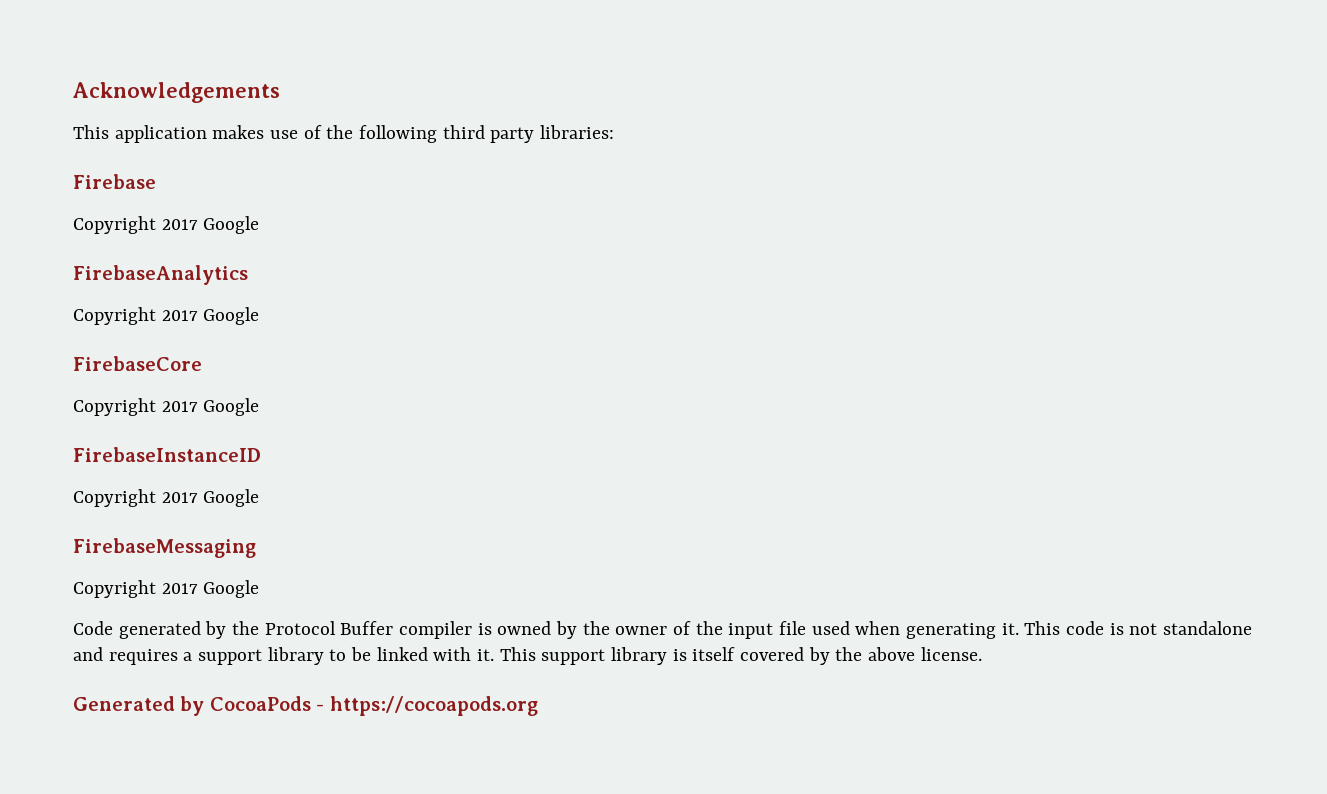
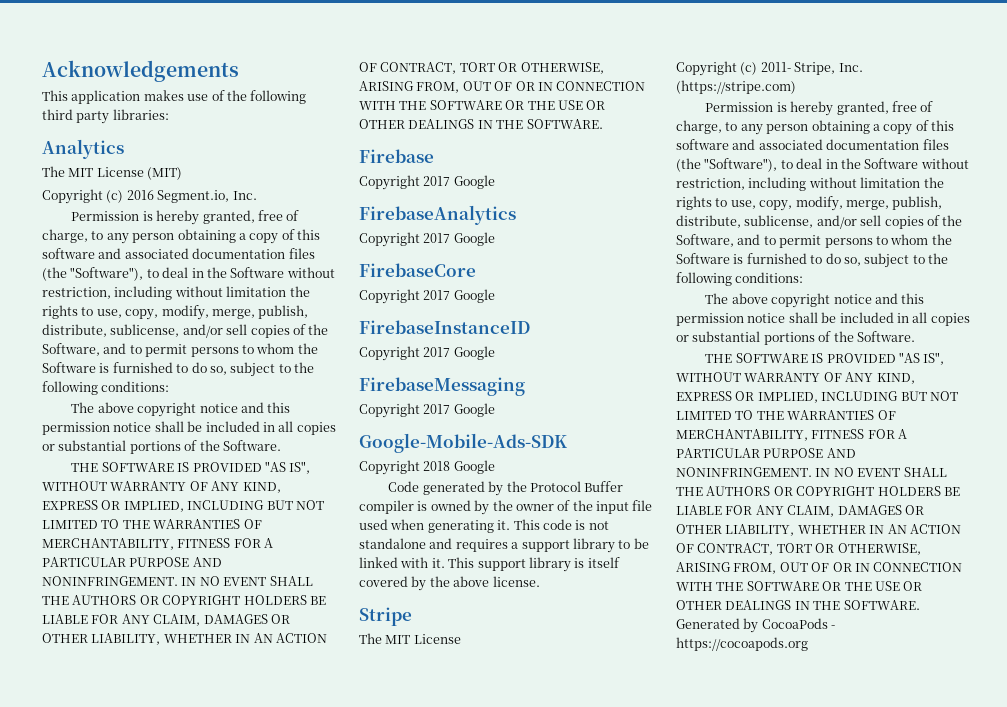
+ Analytics
+ The MIT License (MIT)
+ Copyright (c) 2016 Segment.io, Inc.
+ Permission is hereby granted, free of charge, to any person obtaining a copy of this software and associated documentation files (the "Software"), to deal in the Software without restriction, including without limitation the rights to use, copy, modify, merge, publish, distribute, sublicense, and/or sell copies of the Software, and to permit persons to whom the Software is furnished to do so, subject to the following conditions:
+ The above copyright notice and this permission notice shall be included in all copies or substantial portions of the Software.
+ THE SOFTWARE IS PROVIDED "AS IS", WITHOUT WARRANTY OF ANY KIND, EXPRESS OR IMPLIED, INCLUDING BUT NOT LIMITED TO THE WARRANTIES OF MERCHANTABILITY, FITNESS FOR A PARTICULAR PURPOSE AND NONINFRINGEMENT. IN NO EVENT SHALL THE AUTHORS OR COPYRIGHT HOLDERS BE LIABLE FOR ANY CLAIM, DAMAGES OR OTHER LIABILITY, WHETHER IN AN ACTION OF CONTRACT, TORT OR OTHERWISE, ARISING FROM, OUT OF OR IN CONNECTION WITH THE SOFTWARE OR THE USE OR OTHER DEALINGS IN THE SOFTWARE.
+ Google-Mobile-Ads-SDK
+ Copyright 2018 Google
+ Stripe
+ The MIT License
+ Copyright (c) 2011- Stripe, Inc. (https://stripe.com)
+ Permission is hereby granted, free of charge, to any person obtaining a copy of this software and associated documentation files (the "Software"), to deal in the Software without restriction, including without limitation the rights to use, copy, modify, merge, publish, distribute, sublicense, and/or sell copies of the Software, and to permit persons to whom the Software is furnished to do so, subject to the following conditions:
+ The above copyright notice and this permission notice shall be included in all copies or substantial portions of the Software.
+ THE SOFTWARE IS PROVIDED "AS IS", WITHOUT WARRANTY OF ANY KIND, EXPRESS OR IMPLIED, INCLUDING BUT NOT LIMITED TO THE WARRANTIES OF MERCHANTABILITY, FITNESS FOR A PARTICULAR PURPOSE AND NONINFRINGEMENT. IN NO EVENT SHALL THE AUTHORS OR COPYRIGHT HOLDERS BE LIABLE FOR ANY CLAIM, DAMAGES OR OTHER LIABILITY, WHETHER IN AN ACTION OF CONTRACT, TORT OR OTHERWISE, ARISING FROM, OUT OF OR IN CONNECTION WITH THE SOFTWARE OR THE USE OR OTHER DEALINGS IN THE SOFTWARE.

